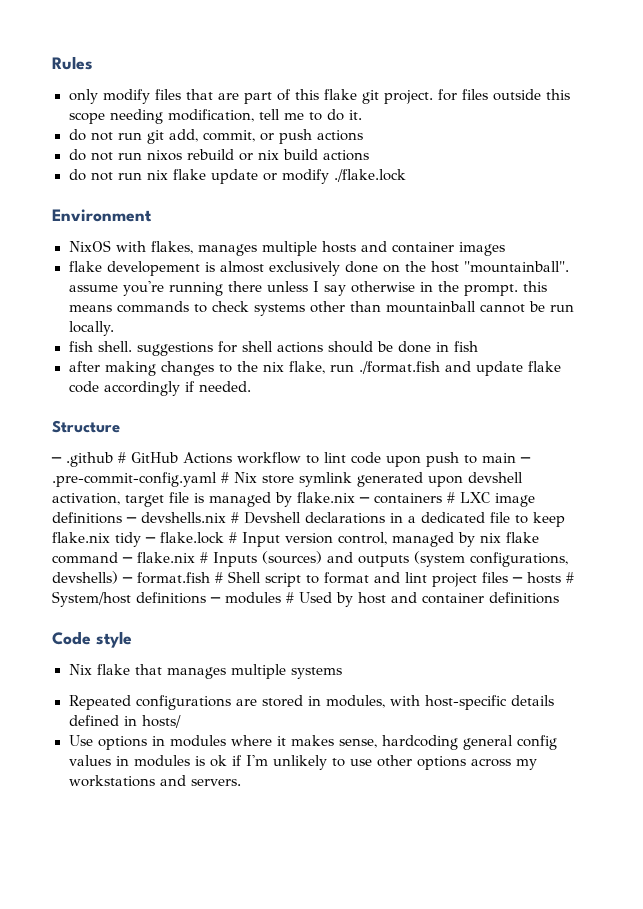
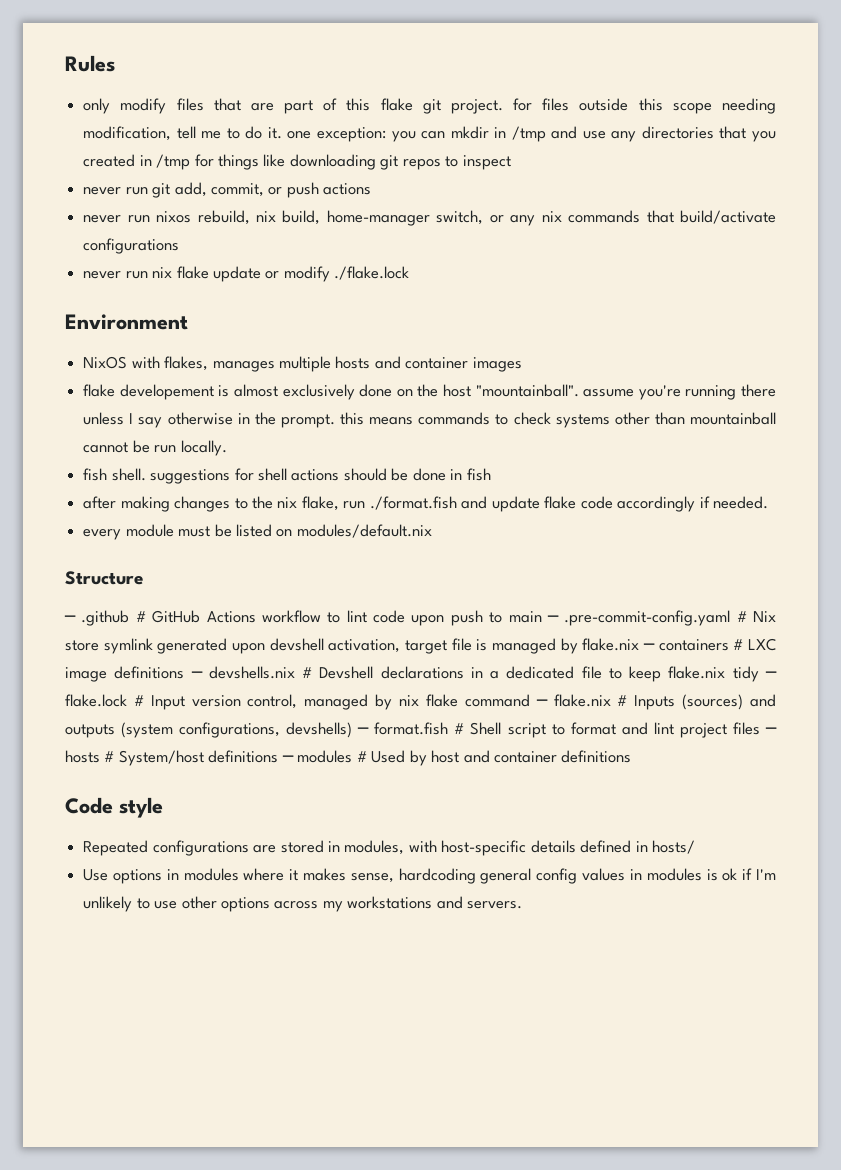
- only modify files that are part of this flake git project. for files outside this scope needing modification, tell me to do it.
- do not run git add, commit, or push actions
+ only modify files that are part of this flake git project. for files outside this scope needing modification, tell me to do it. one exception: you can mkdir in /tmp and use any directories that you created in /tmp for things like downloading git repos to inspect
+ never run git add, commit, or push actions
- do not run nixos rebuild or nix build actions
- do not run nix flake update or modify ./flake.lock
+ never run nixos rebuild, nix build, home-manager switch, or any nix commands that build/activate configurations
+ never run nix flake update or modify ./flake.lock
+ every module must be listed on modules/default.nix
- Nix flake that manages multiple systems

